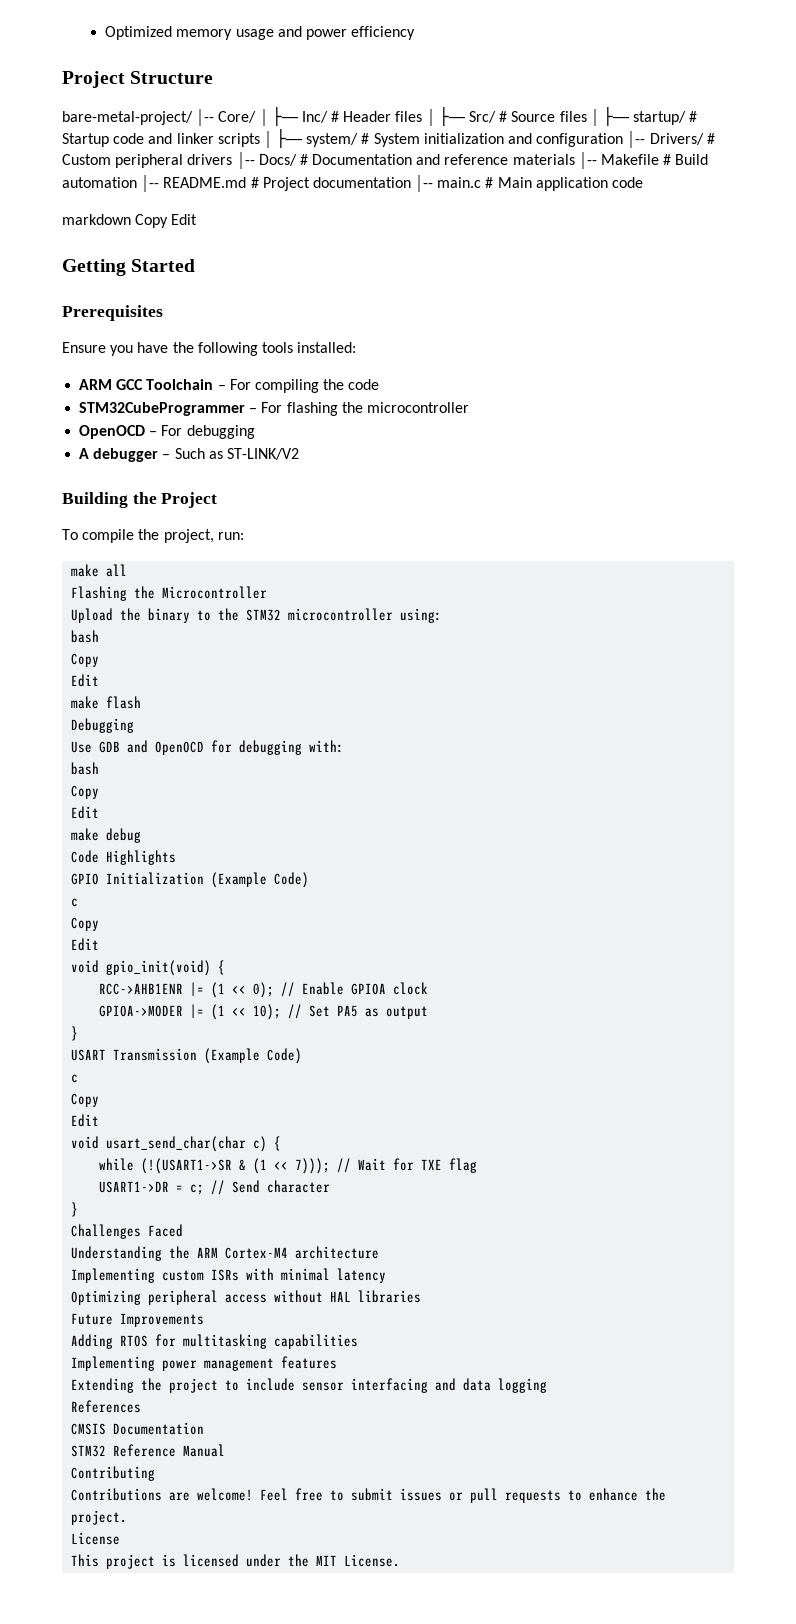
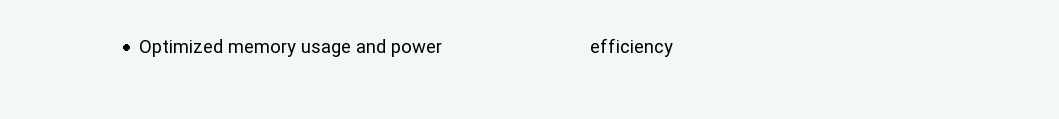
- Project Structure
- bare-metal-project/ │-- Core/ │ ├── Inc/ # Header files │ ├── Src/ # Source files │ ├── startup/ # Startup code and linker scripts │ ├── system/ # System initialization and configuration │-- Drivers/ # Custom peripheral drivers │-- Docs/ # Documentation and reference materials │-- Makefile # Build automation │-- README.md # Project documentation │-- main.c # Main application code
- markdown Copy Edit
- Getting Started
- Prerequisites
- Ensure you have the following tools installed:
- ARM GCC Toolchain – For compiling the code
- STM32CubeProgrammer – For flashing the microcontroller
- OpenOCD – For debugging
- A debugger – Such as ST-LINK/V2
- Building the Project
- To compile the project, run:
- make all
- Flashing the Microcontroller
- Upload the binary to the STM32 microcontroller using:
- bash
- Copy
- Edit
- make flash
- Debugging
- Use GDB and OpenOCD for debugging with:
- bash
- Copy
- Edit
- make debug
- Code Highlights
- GPIO Initialization (Example Code)
- c
- Copy
- Edit
- void gpio_init(void) {
- RCC->AHB1ENR |= (1 << 0); // Enable GPIOA clock
- GPIOA->MODER |= (1 << 10); // Set PA5 as output
- }
- USART Transmission (Example Code)
- c
- Copy
- Edit
- void usart_send_char(char c) {
- while (!(USART1->SR & (1 << 7))); // Wait for TXE flag
- USART1->DR = c; // Send character
- }
- Challenges Faced
- Understanding the ARM Cortex-M4 architecture
- Implementing custom ISRs with minimal latency
- Optimizing peripheral access without HAL libraries
- Future Improvements
- Adding RTOS for multitasking capabilities
- Implementing power management features
- Extending the project to include sensor interfacing and data logging
- References
- CMSIS Documentation
- STM32 Reference Manual
- Contributing
- Contributions are welcome! Feel free to submit issues or pull requests to enhance the project.
- License
- This project is licensed under the MIT License.

